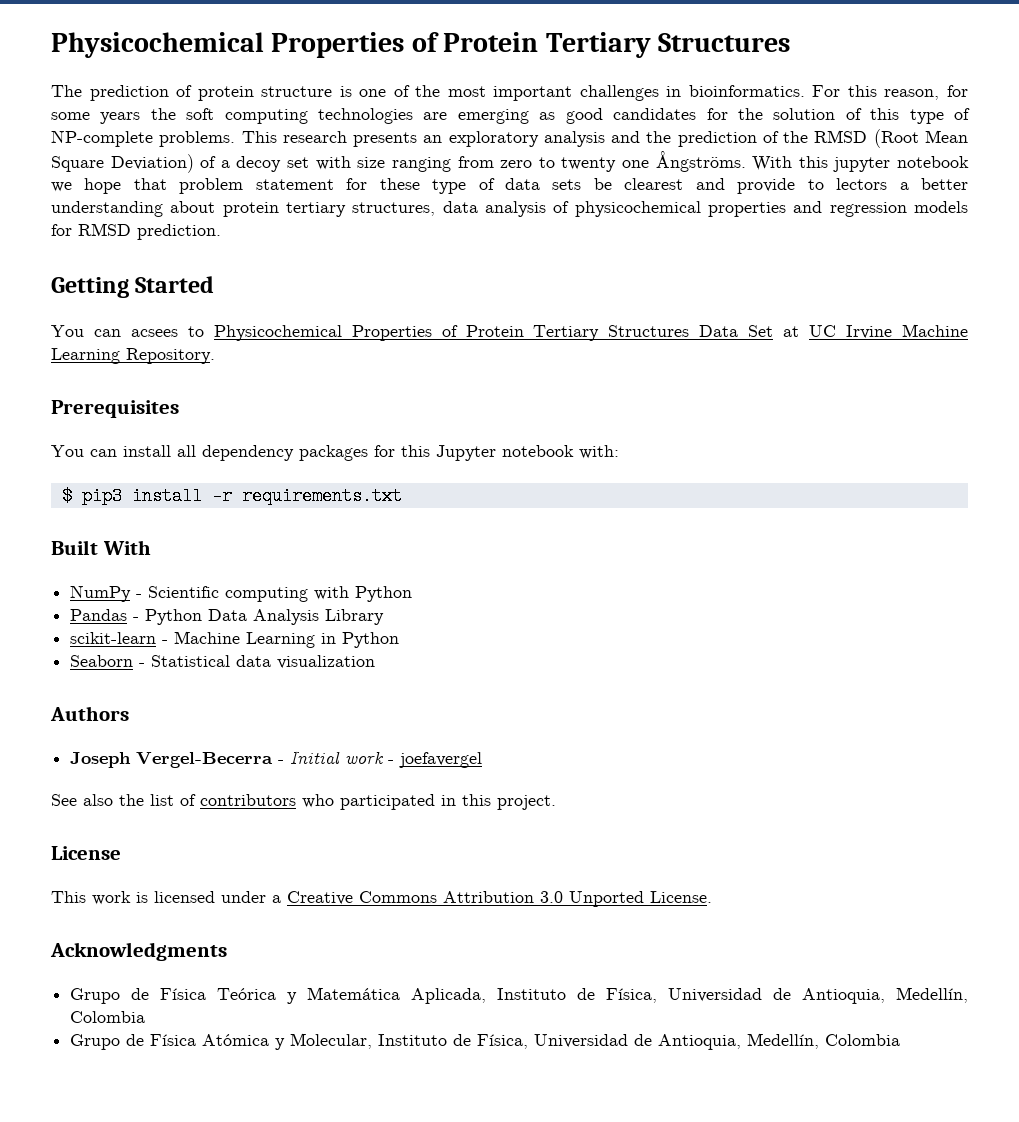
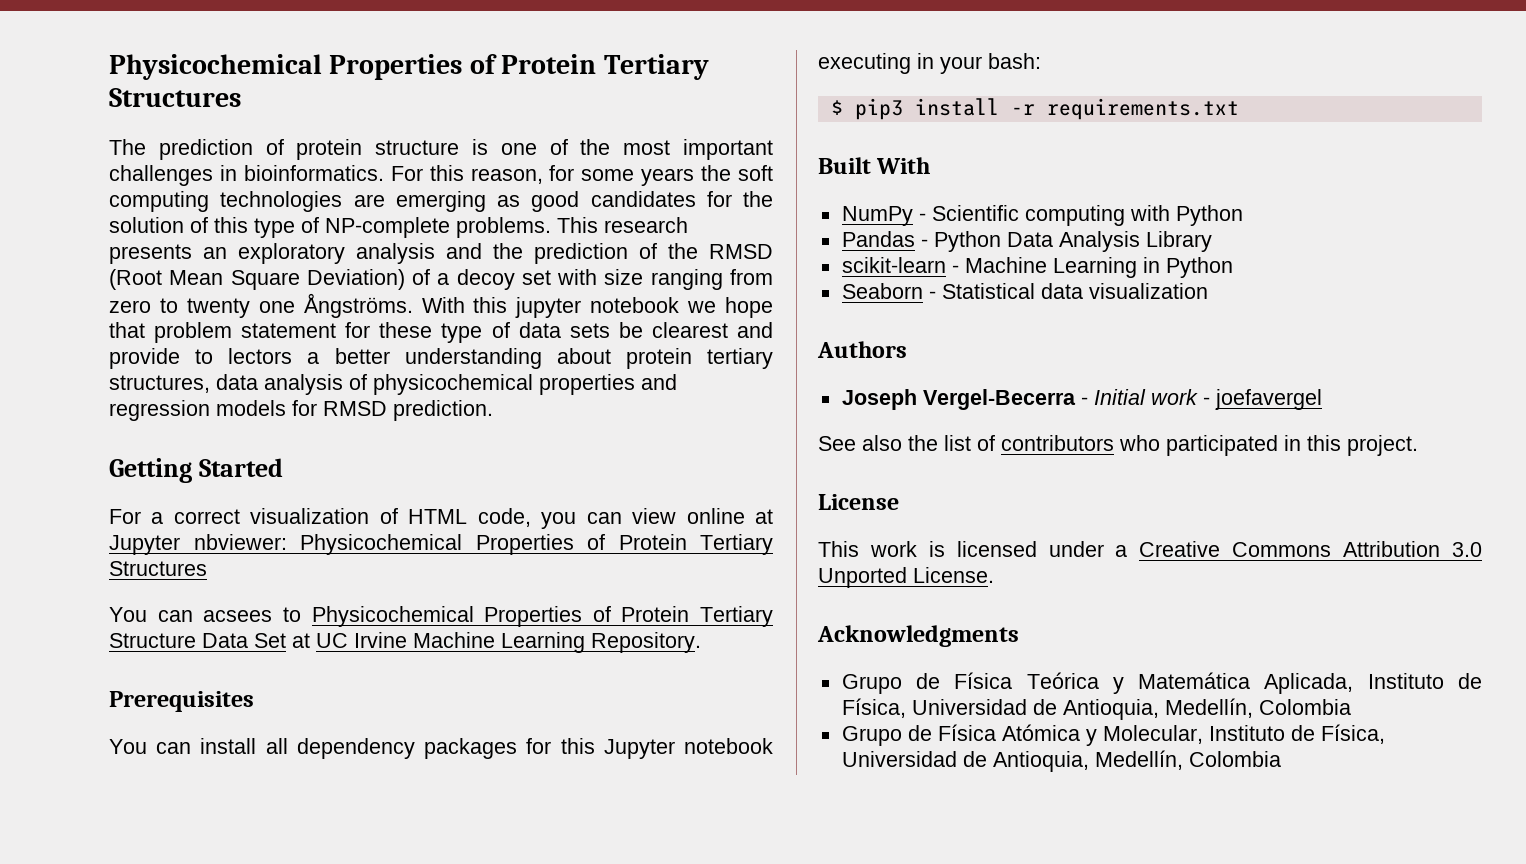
+ For a correct visualization of HTML code, you can view online at Jupyter nbviewer: Physicochemical Properties of Protein Tertiary Structures
- You can acsees to Physicochemical Properties of Protein Tertiary Structures Data Set at UC Irvine Machine Learning Repository.
+ You can acsees to Physicochemical Properties of Protein Tertiary Structure Data Set at UC Irvine Machine Learning Repository.
- You can install all dependency packages for this Jupyter notebook with:
+ You can install all dependency packages for this Jupyter notebook executing in your bash:

